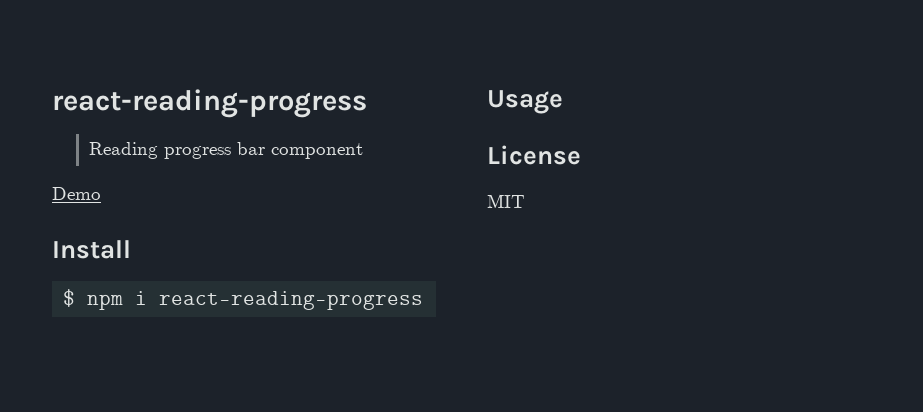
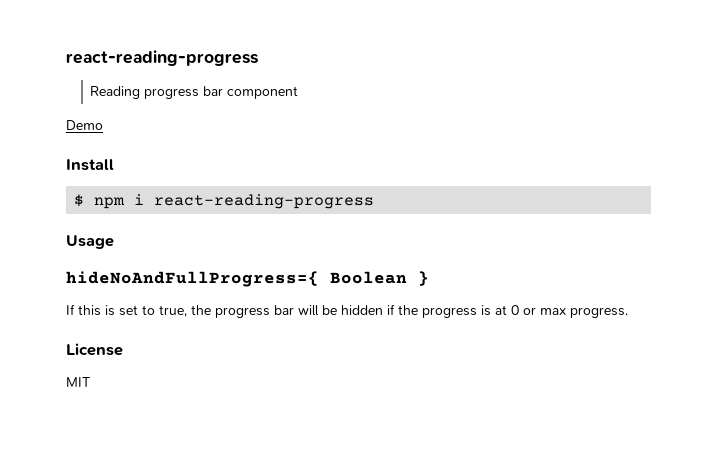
+ hideNoAndFullProgress={ Boolean }
+ If this is set to true, the progress bar will be hidden if the progress is at 0 or max progress.

